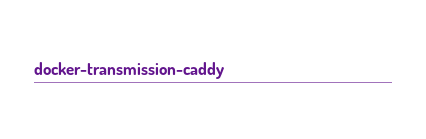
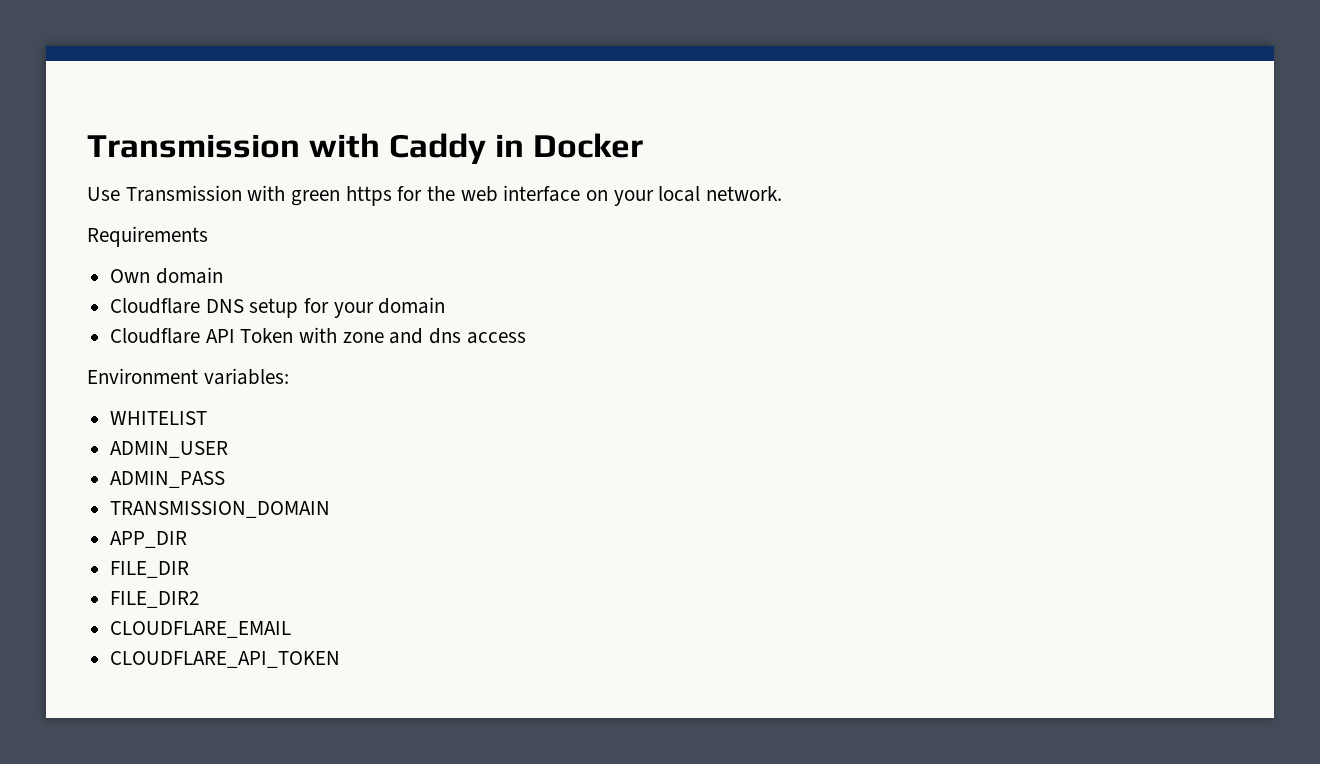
- docker-transmission-caddy
+ Transmission with Caddy in Docker
+ Use Transmission with green https for the web interface on your local network.
+ Requirements
+ Own domain
+ Cloudflare DNS setup for your domain
+ Cloudflare API Token with zone and dns access
+ Environment variables:
+ WHITELIST
+ ADMIN_USER
+ ADMIN_PASS
+ TRANSMISSION_DOMAIN
+ APP_DIR
+ FILE_DIR
+ FILE_DIR2
+ CLOUDFLARE_EMAIL
+ CLOUDFLARE_API_TOKEN

